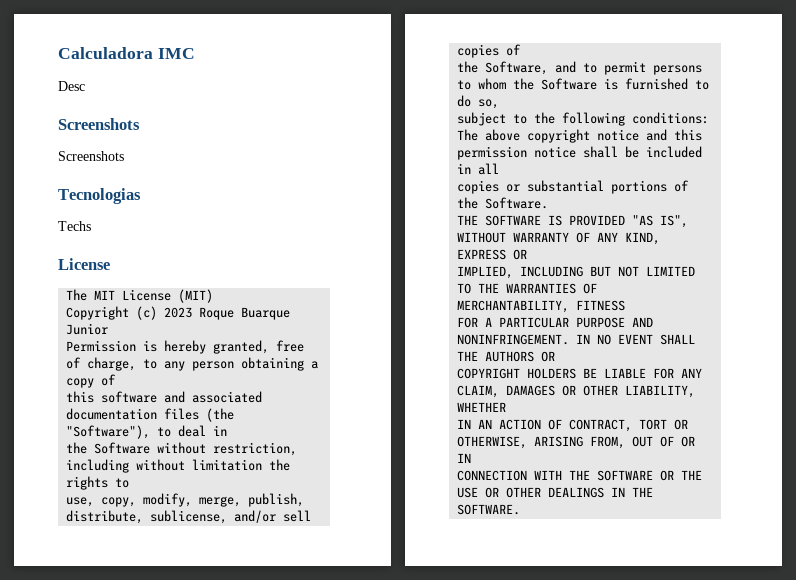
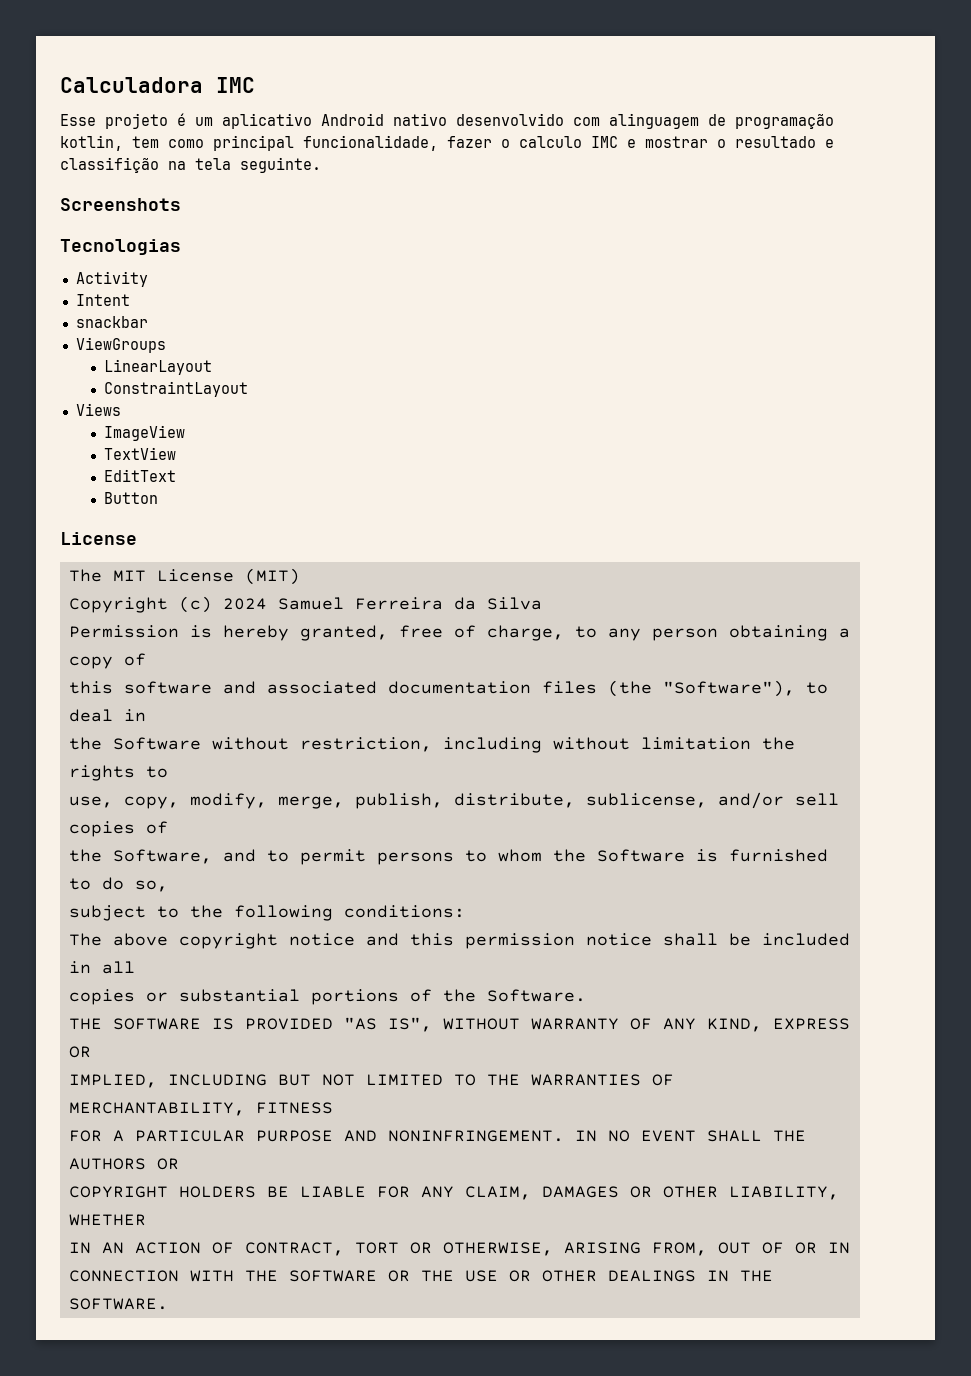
- Desc
- Screenshots
+ Esse projeto é um aplicativo Android nativo desenvolvido com alinguagem de programação kotlin, tem como principal funcionalidade, fazer o calculo IMC e mostrar o resultado e classifição na tela seguinte.
  Screenshots
  Tecnologias
- Techs
+ Activity
+ Intent
+ snackbar
+ ViewGroups
+ LinearLayout
+ ConstraintLayout
+ Views
+ ImageView
+ TextView
+ EditText
+ Button
- Copyright (c) 2023 Roque Buarque Junior
+ Copyright (c) 2024 Samuel Ferreira da Silva

